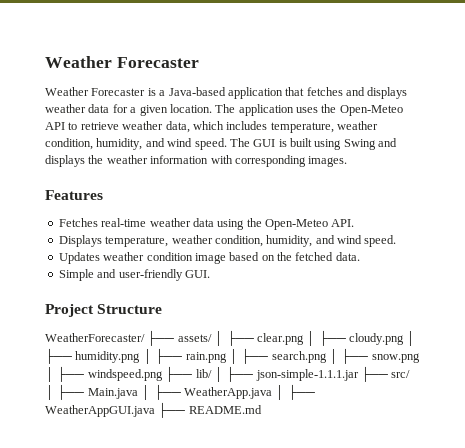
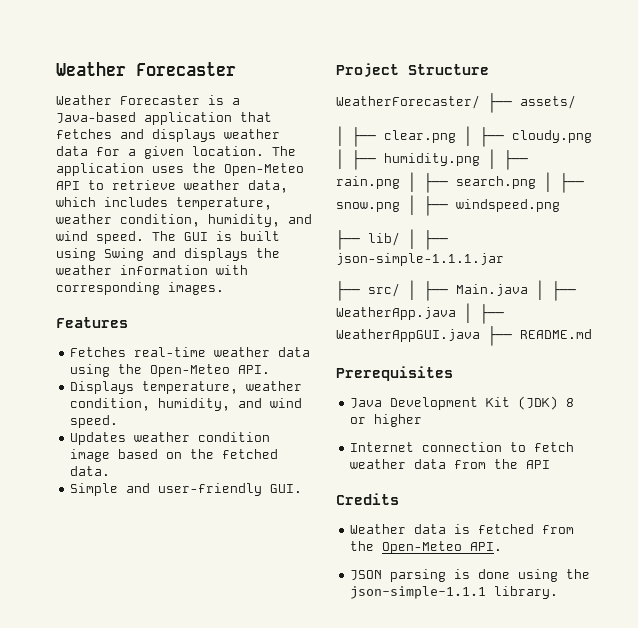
- WeatherForecaster/ ├── assets/ │ ├── clear.png │ ├── cloudy.png │ ├── humidity.png │ ├── rain.png │ ├── search.png │ ├── snow.png │ ├── windspeed.png ├── lib/ │ ├── json-simple-1.1.1.jar ├── src/ │ ├── Main.java │ ├── WeatherApp.java │ ├── WeatherAppGUI.java ├── README.md
+ WeatherForecaster/ ├── assets/
+ │ ├── clear.png │ ├── cloudy.png │ ├── humidity.png │ ├── rain.png │ ├── search.png │ ├── snow.png │ ├── windspeed.png
+ ├── lib/ │ ├── json-simple-1.1.1.jar
+ ├── src/ │ ├── Main.java │ ├── WeatherApp.java │ ├── WeatherAppGUI.java ├── README.md
+ Prerequisites
+ Java Development Kit (JDK) 8 or higher
+ Internet connection to fetch weather data from the API
+ Credits
+ Weather data is fetched from the Open-Meteo API.
+ JSON parsing is done using the json-simple-1.1.1 library.

